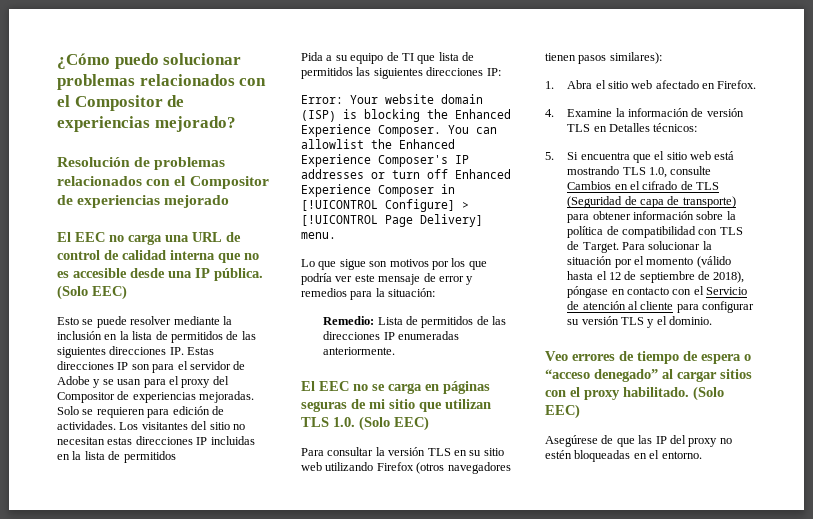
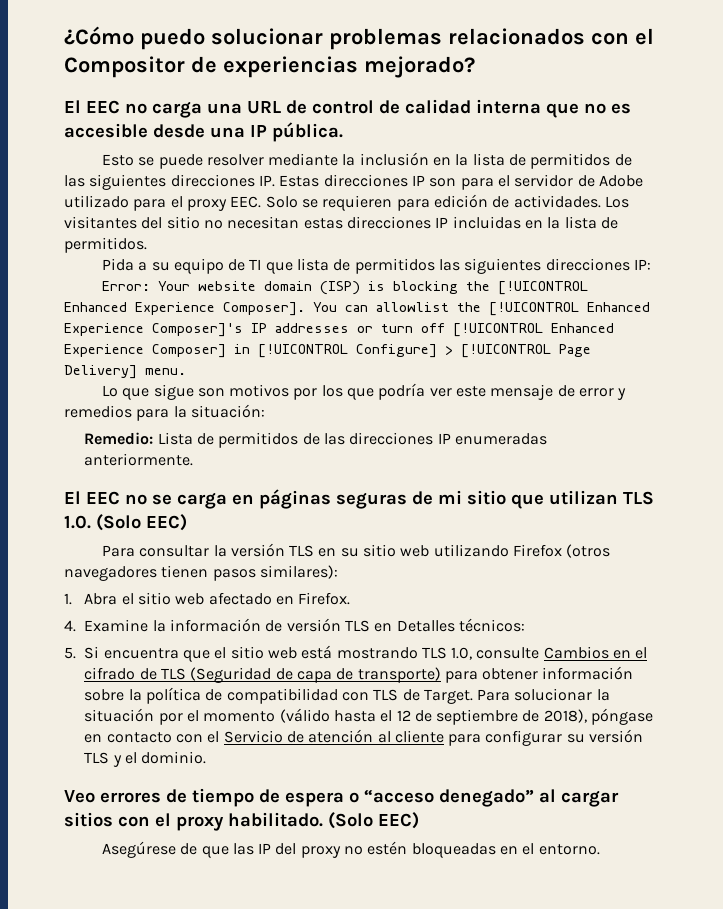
- Resolución de problemas relacionados con el Compositor de experiencias mejorado
- El EEC no carga una URL de control de calidad interna que no es accesible desde una IP pública. (Solo EEC)
+ El EEC no carga una URL de control de calidad interna que no es accesible desde una IP pública.
- Esto se puede resolver mediante la inclusión en la lista de permitidos de las siguientes direcciones IP. Estas direcciones IP son para el servidor de Adobe y se usan para el proxy del Compositor de experiencias mejoradas. Solo se requieren para edición de actividades.
+ Esto se puede resolver mediante la inclusión en la lista de permitidos de las siguientes direcciones IP. Estas direcciones IP son para el servidor de Adobe utilizado para el proxy EEC. Solo se requieren para edición de actividades.
- Los visitantes del sitio no necesitan estas direcciones IP incluidas en la lista de permitidos
+ Los visitantes del sitio no necesitan estas direcciones IP incluidas en la lista de permitidos.
- Error: Your website domain (ISP) is blocking the Enhanced Experience Composer.
+ Error: Your website domain (ISP) is blocking the [!UICONTROL Enhanced Experience Composer].
- You can allowlist the Enhanced Experience Composer's IP addresses or turn off Enhanced Experience Composer in [!UICONTROL Configure] > [!UICONTROL Page Delivery] menu.
+ You can allowlist the [!UICONTROL Enhanced Experience Composer]'s IP addresses or turn off [!UICONTROL Enhanced Experience Composer] in [!UICONTROL Configure] > [!UICONTROL Page Delivery] menu.

